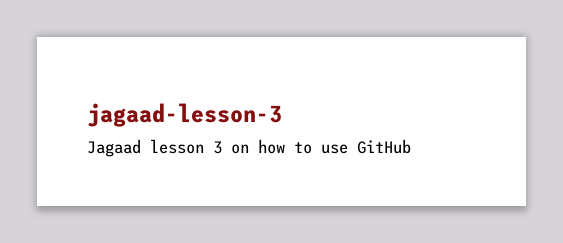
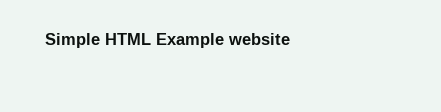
- jagaad-lesson-3
- Jagaad lesson 3 on how to use GitHub
+ Simple HTML Example website

